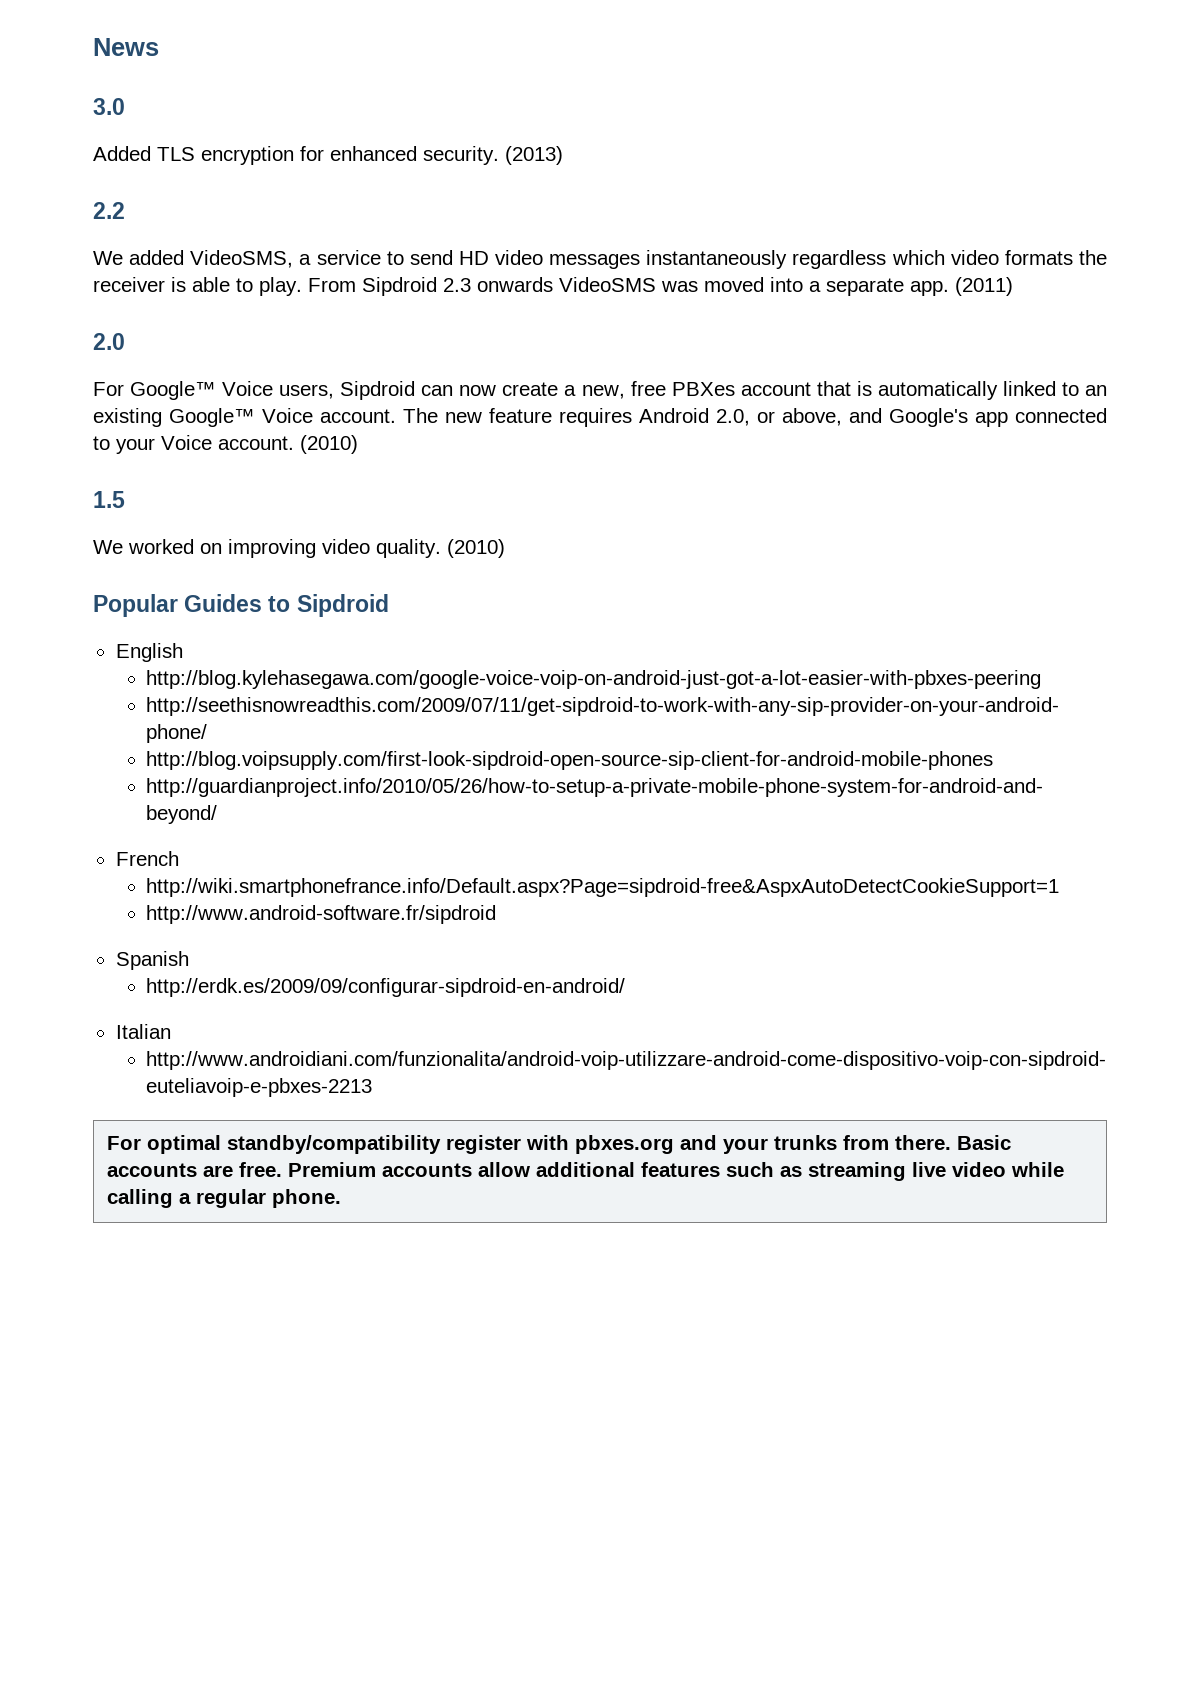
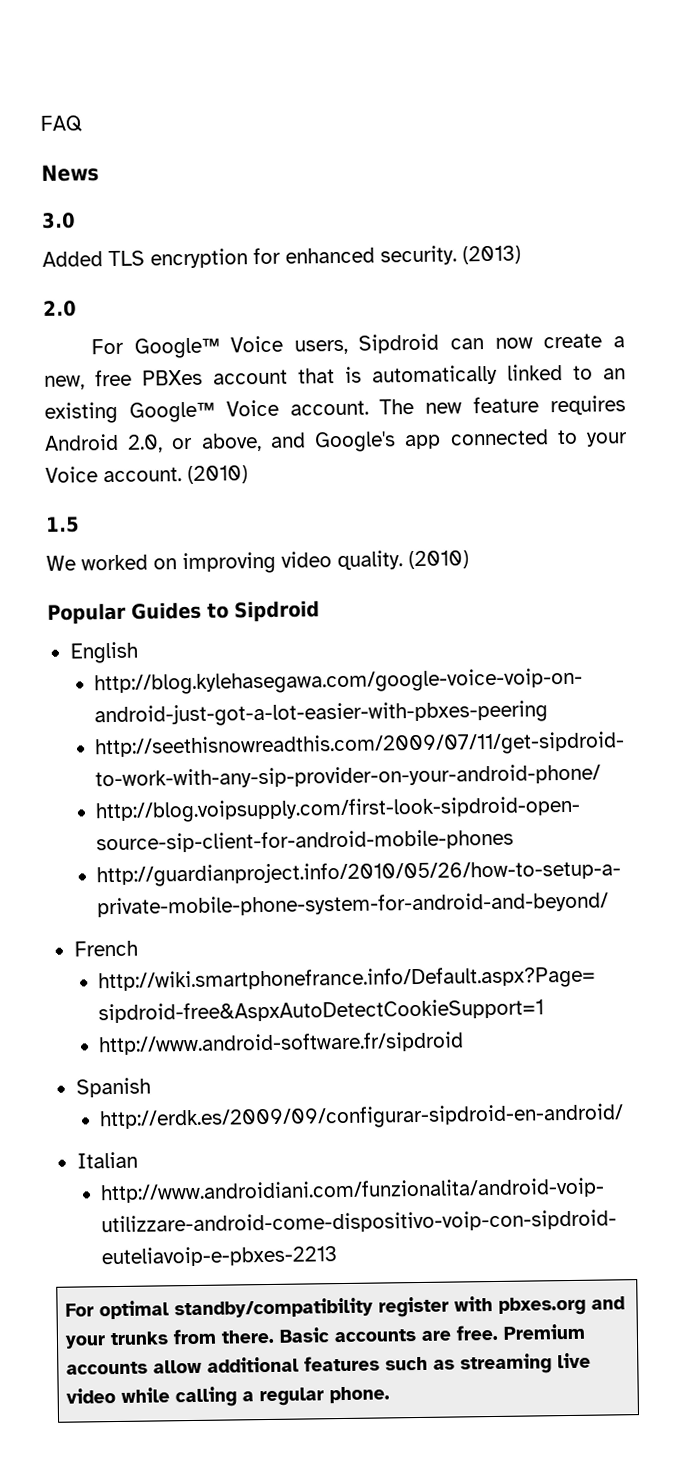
+ FAQ
- 2.2
- We added VideoSMS, a service to send HD video messages instantaneously regardless which video formats the receiver is able to play. From Sipdroid 2.3 onwards VideoSMS was moved into a separate app. (2011)

